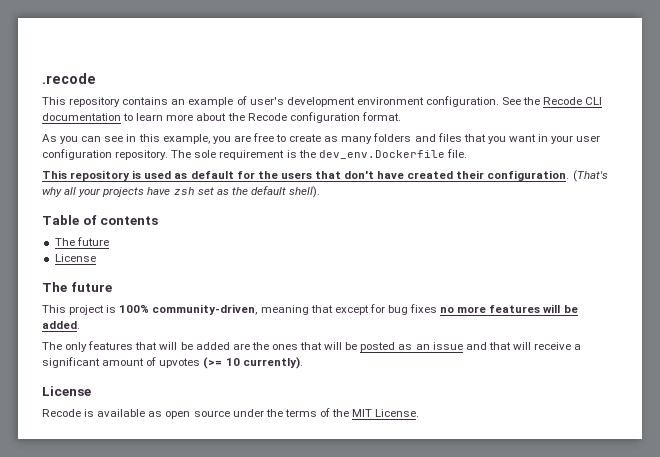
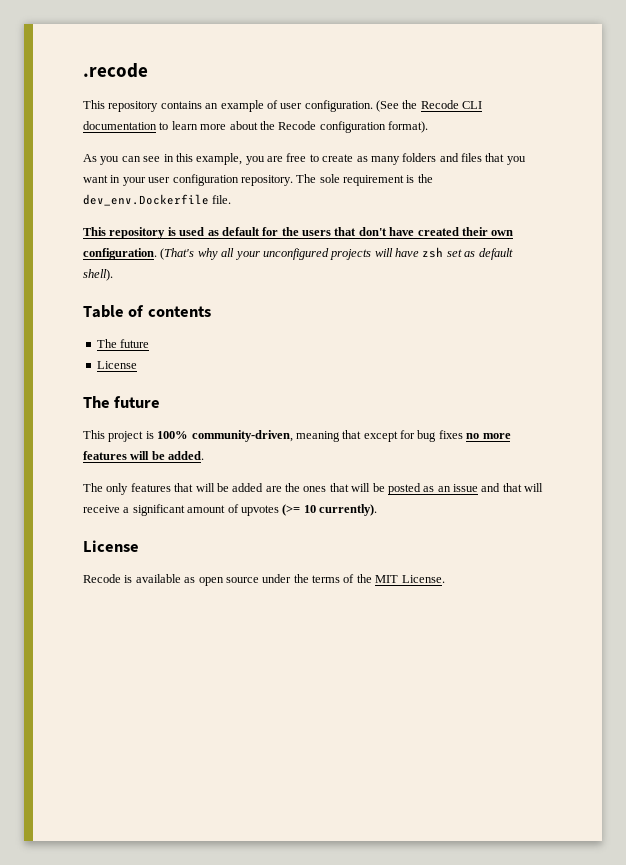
- This repository contains an example of user's development environment configuration. See the Recode CLI documentation to learn more about the Recode configuration format.
+ This repository contains an example of user configuration. (See the Recode CLI documentation to learn more about the Recode configuration format).
- This repository is used as default for the users that don't have created their configuration.
+ This repository is used as default for the users that don't have created their own configuration.
- (That's why all your projects have zsh set as the default shell).
+ (That's why all your unconfigured projects will have zsh set as default shell).

